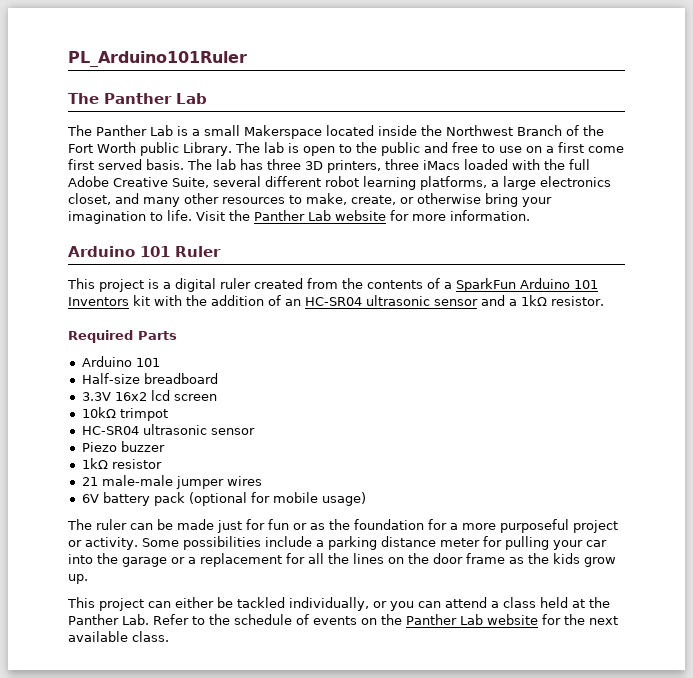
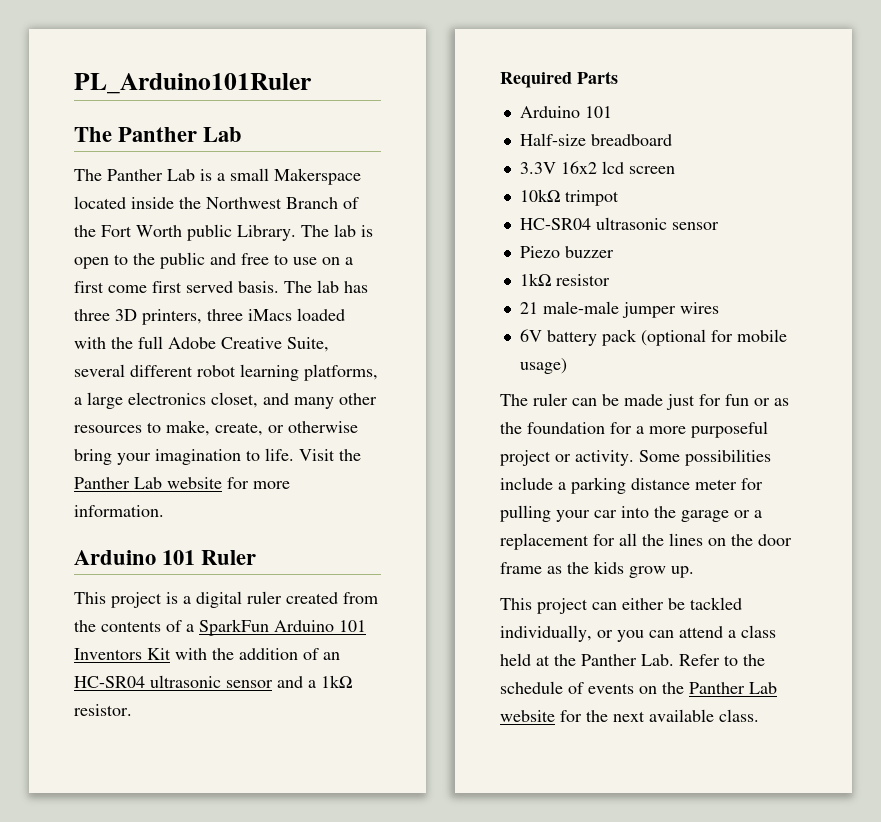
- This project is a digital ruler created from the contents of a SparkFun Arduino 101 Inventors kit with the addition of an HC-SR04 ultrasonic sensor and a 1kΩ resistor.
+ This project is a digital ruler created from the contents of a SparkFun Arduino 101 Inventors Kit with the addition of an HC-SR04 ultrasonic sensor and a 1kΩ resistor.

